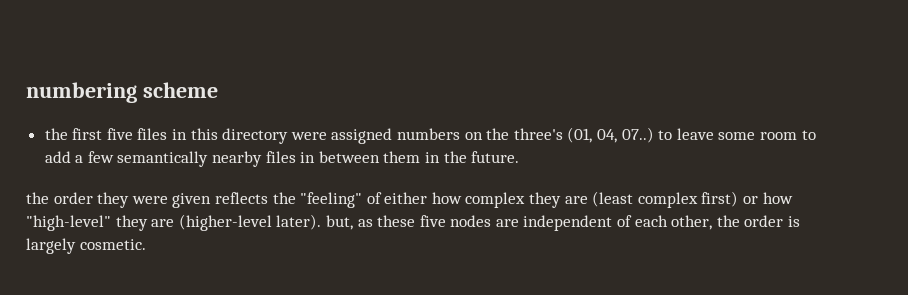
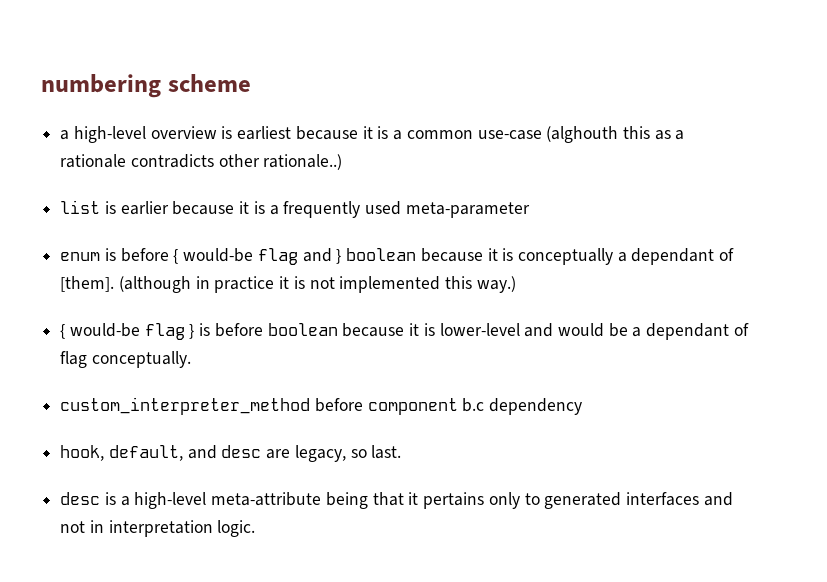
- the first five files in this directory were assigned numbers on the three's (01, 04, 07..) to leave some room to add a few semantically nearby files in between them in the future.
- the order they were given reflects the "feeling" of either how complex they are (least complex first) or how "high-level" they are (higher-level later). but, as these five nodes are independent of each other, the order is largely cosmetic.
+ a high-level overview is earliest because it is a common use-case (alghouth this as a rationale contradicts other rationale..)
+ list is earlier because it is a frequently used meta-parameter
+ enum is before { would-be flag and } boolean because it is conceptually a dependant of [them]. (although in practice it is not implemented this way.)
+ { would-be flag } is before boolean because it is lower-level and would be a dependant of flag conceptually.
+ custom_interpreter_method before component b.c dependency
+ hook, default, and desc are legacy, so last.
+ desc is a high-level meta-attribute being that it pertains only to generated interfaces and not in interpretation logic.

